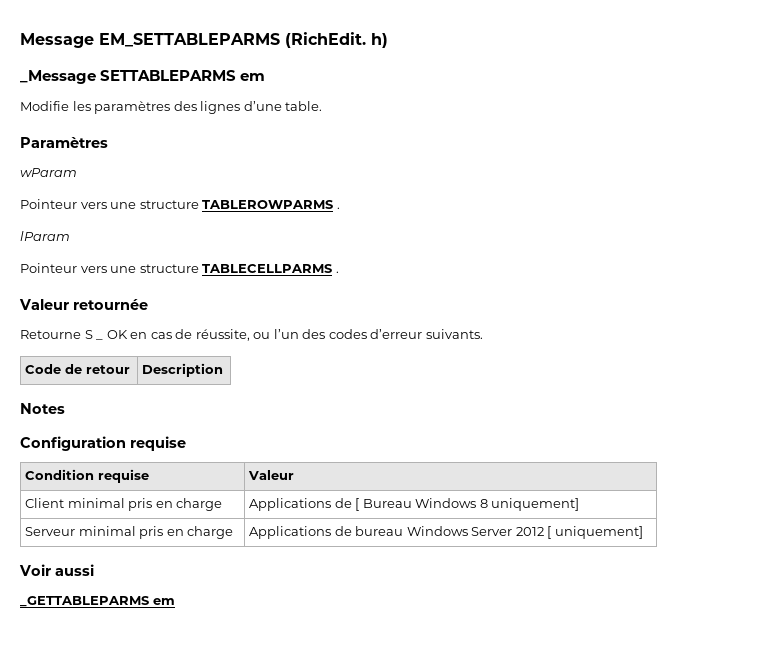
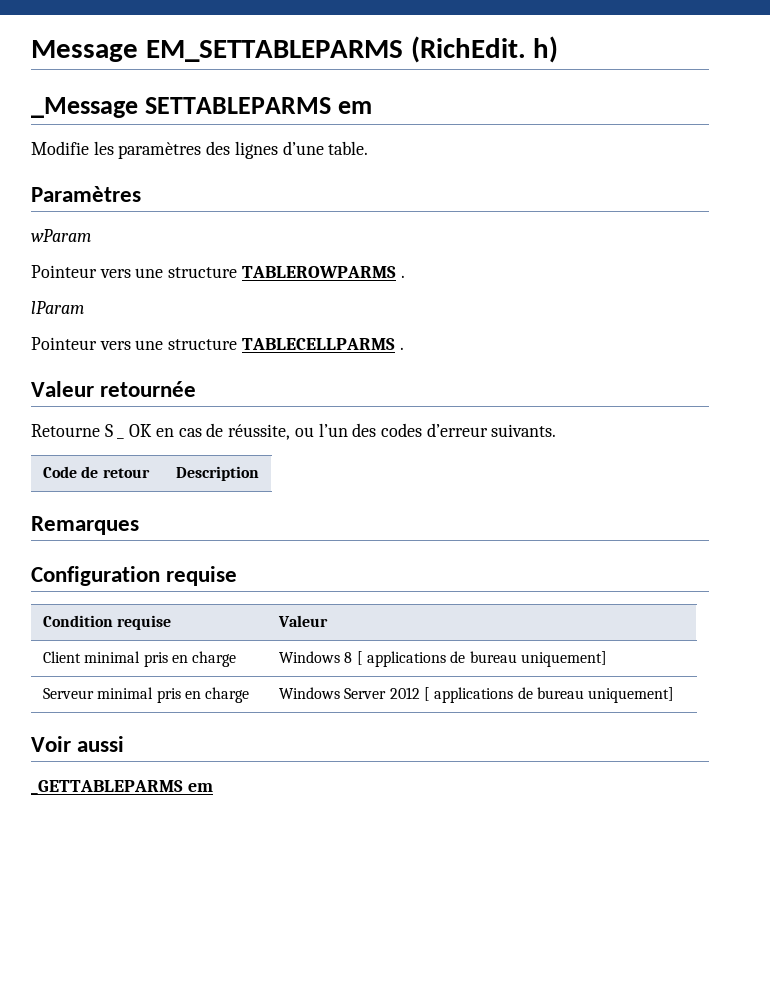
- Notes
+ Remarques
- Client minimal pris en charge | Applications de [ Bureau Windows 8 uniquement]
+ Client minimal pris en charge | Windows 8 [ applications de bureau uniquement]
- Serveur minimal pris en charge | Applications de bureau Windows Server 2012 [ uniquement]
+ Serveur minimal pris en charge | Windows Server 2012 [ applications de bureau uniquement]

